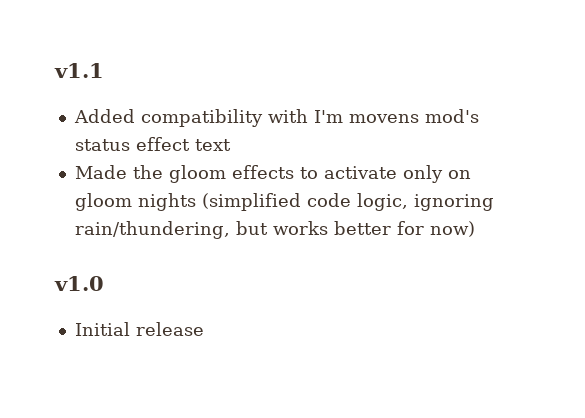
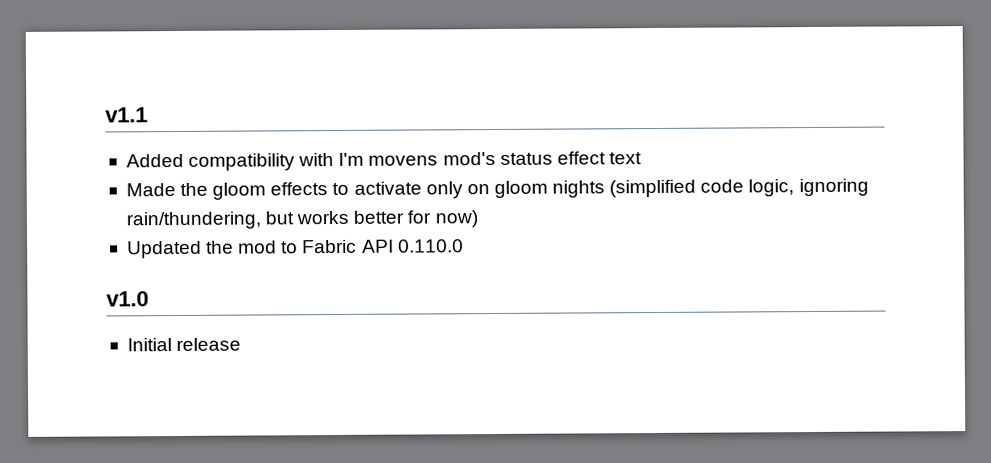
+ Updated the mod to Fabric API 0.110.0

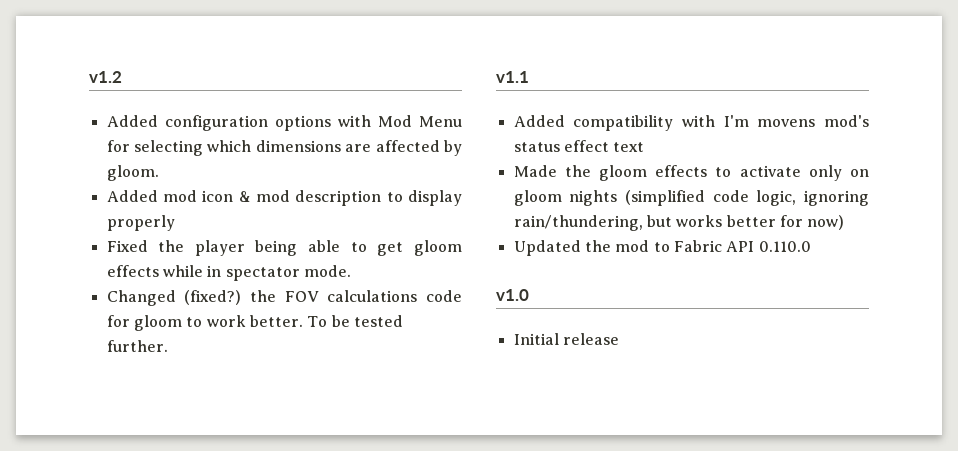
+ v1.2
+ Added configuration options with Mod Menu for selecting which dimensions are affected by gloom.
+ Added mod icon & mod description to display properly
+ Fixed the player being able to get gloom effects while in spectator mode.
+ Changed (fixed?) the FOV calculations code for gloom to work better. To be tested further.

